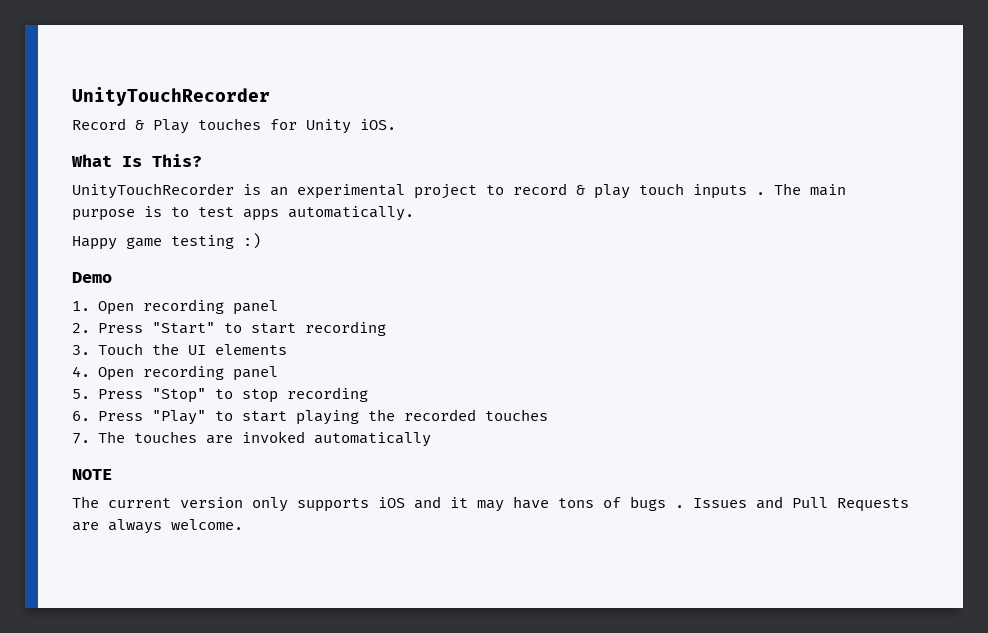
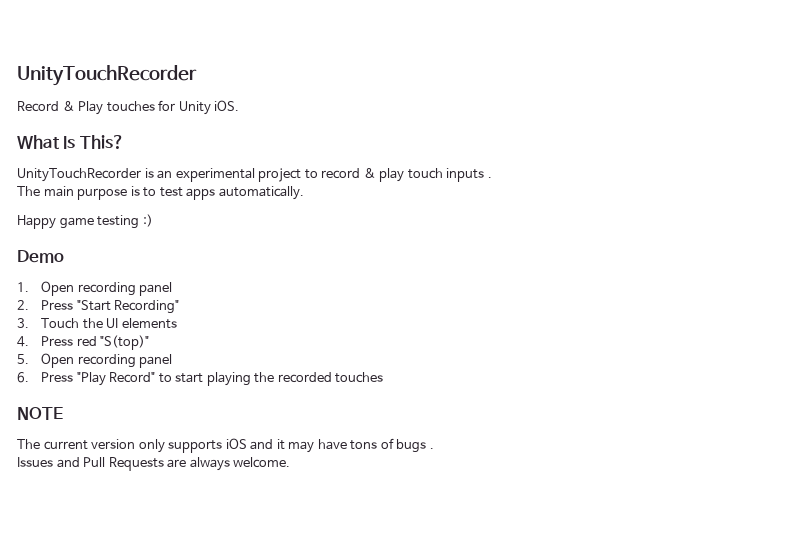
- UnityTouchRecorder is an experimental project to record & play touch inputs . The main purpose is to test apps automatically.
+ UnityTouchRecorder is an experimental project to record & play touch inputs .
+ The main purpose is to test apps automatically.
- 2. Press "Start" to start recording
+ 2. Press "Start Recording"
- 4. Open recording panel
- 5. Press "Stop" to stop recording
- 6. Press "Play" to start playing the recorded touches
+ 4. Press red "S(top)"
+ 5. Open recording panel
+ 6. Press "Play Record" to start playing the recorded touches
- 7. The touches are invoked automatically
- The current version only supports iOS and it may have tons of bugs . Issues and Pull Requests are always welcome.
+ The current version only supports iOS and it may have tons of bugs .
+ Issues and Pull Requests are always welcome.

